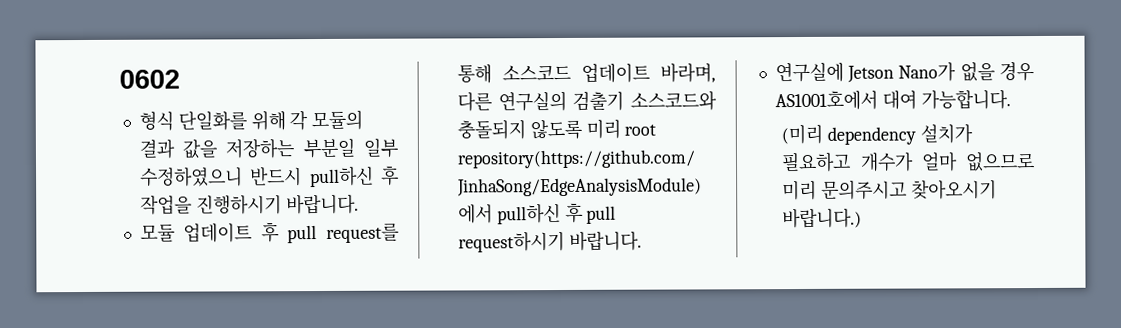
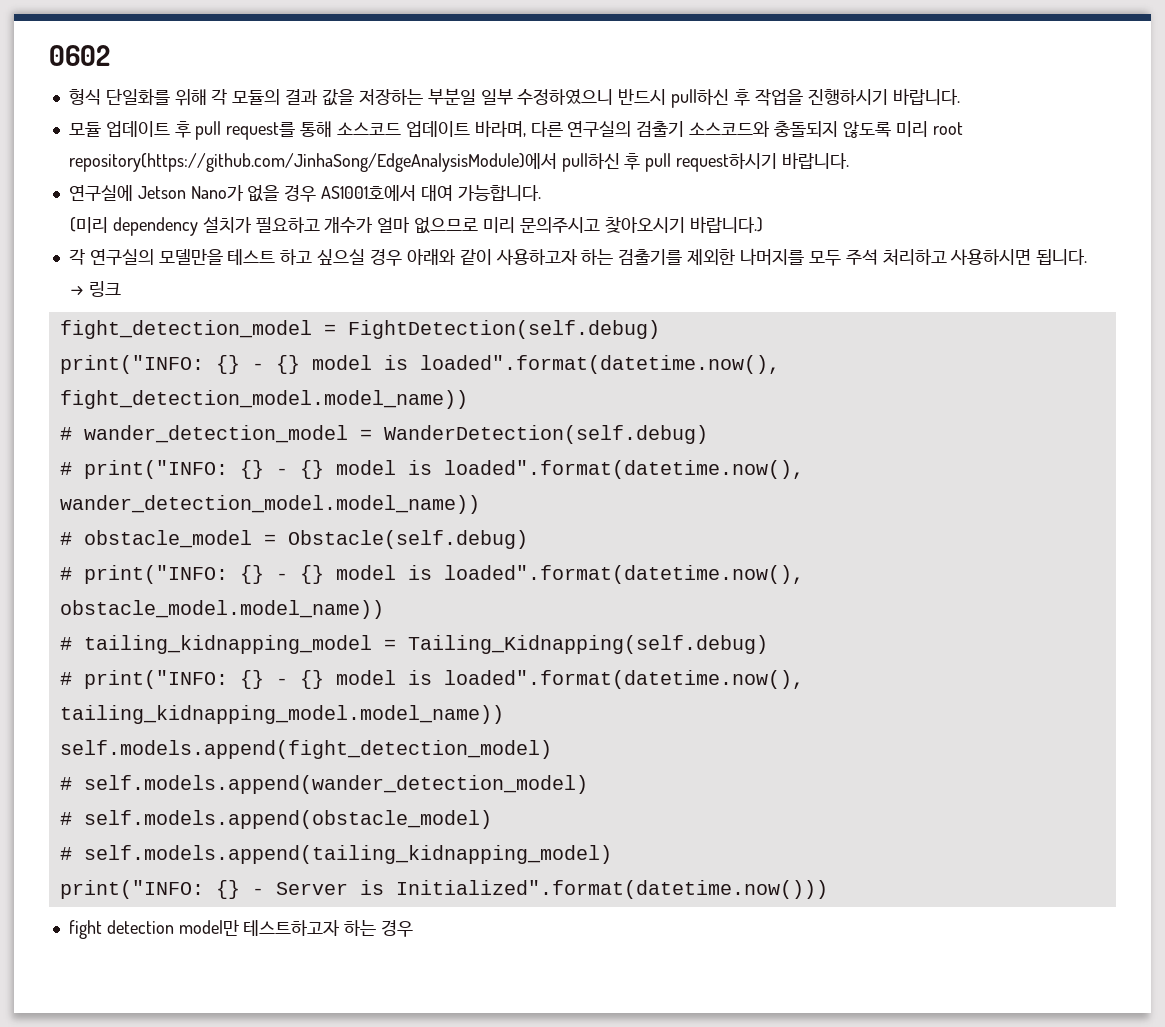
+ 각 연구실의 모델만을 테스트 하고 싶으실 경우 아래와 같이 사용하고자 하는 검출기를 제외한 나머지를 모두 주석 처리하고 사용하시면 됩니다.
+ → 링크
+ fight_detection_model = FightDetection(self.debug)
+ print("INFO: {} - {} model is loaded".format(datetime.now(), fight_detection_model.model_name))
+ # wander_detection_model = WanderDetection(self.debug)
+ # print("INFO: {} - {} model is loaded".format(datetime.now(), wander_detection_model.model_name))
+ # obstacle_model = Obstacle(self.debug)
+ # print("INFO: {} - {} model is loaded".format(datetime.now(), obstacle_model.model_name))
+ # tailing_kidnapping_model = Tailing_Kidnapping(self.debug)
+ # print("INFO: {} - {} model is loaded".format(datetime.now(), tailing_kidnapping_model.model_name))
+ self.models.append(fight_detection_model)
+ # self.models.append(wander_detection_model)
+ # self.models.append(obstacle_model)
+ # self.models.append(tailing_kidnapping_model)
+ print("INFO: {} - Server is Initialized".format(datetime.now()))
+ fight detection model만 테스트하고자 하는 경우

